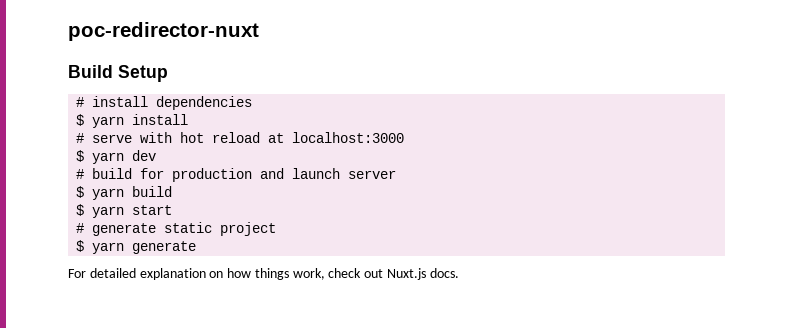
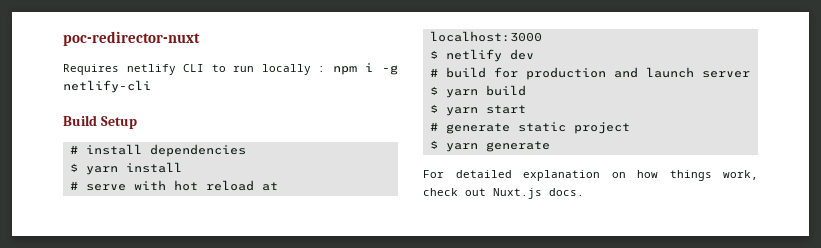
+ Requires netlify CLI to run locally : npm i -g netlify-cli
- $ yarn dev
+ $ netlify dev

